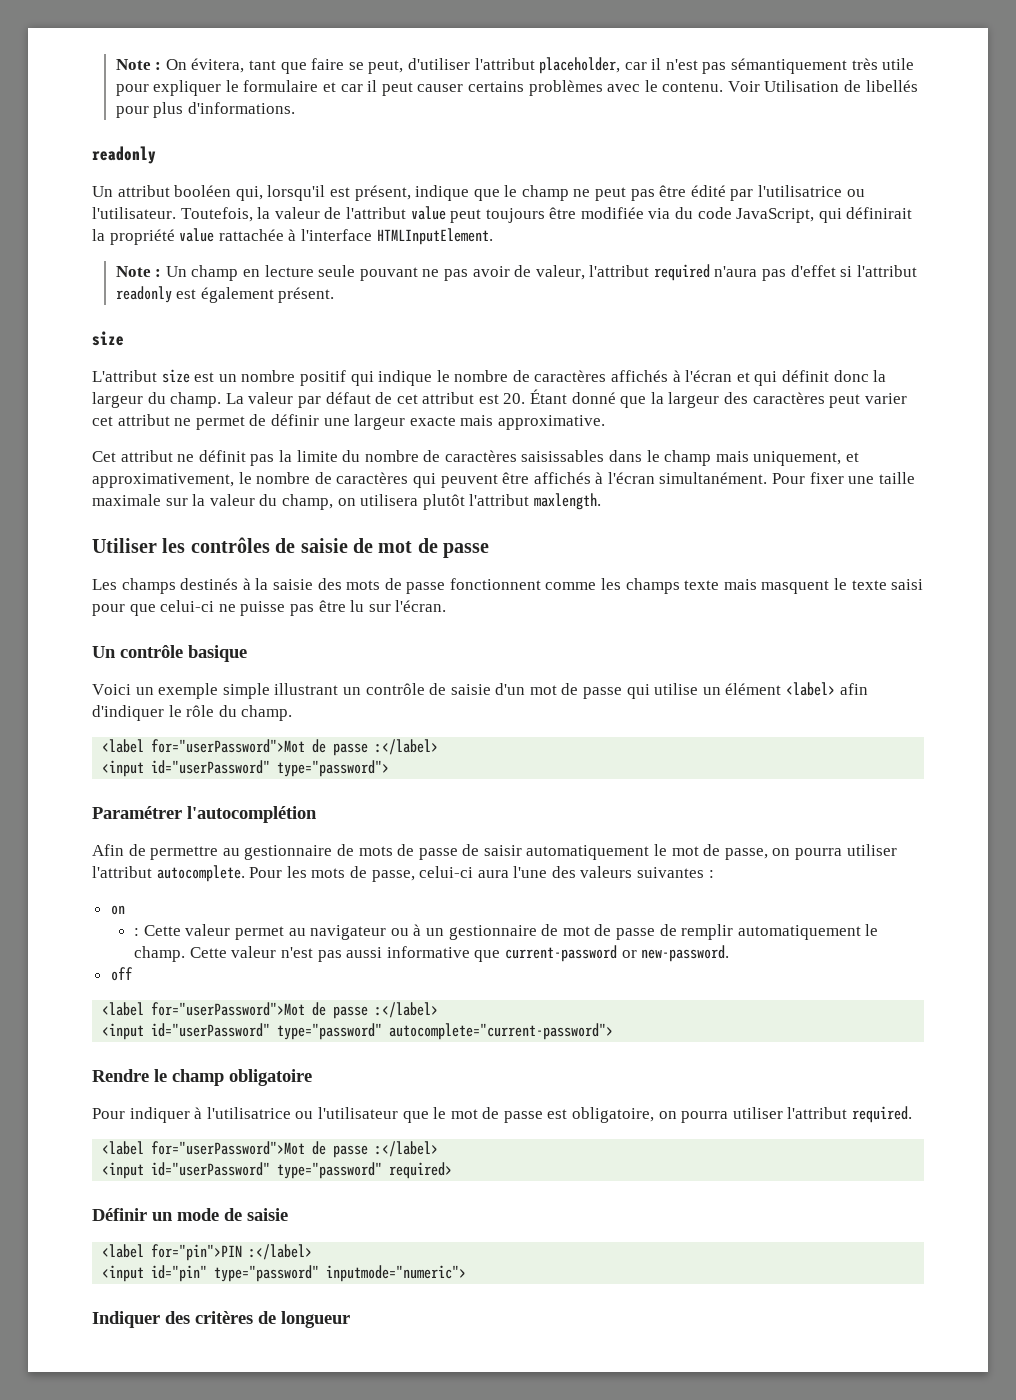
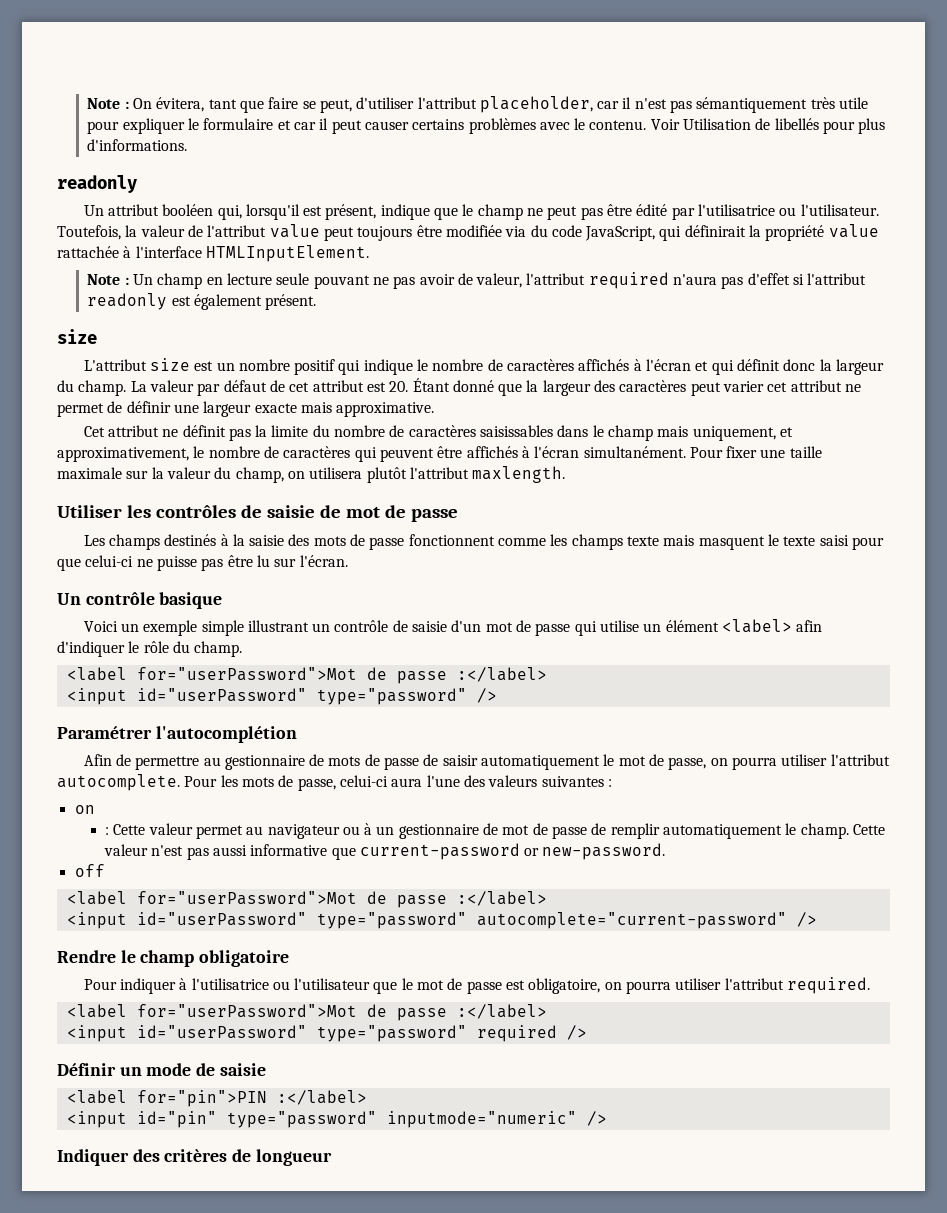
- <input id="userPassword" type="password">
+ <input id="userPassword" type="password" />
- <input id="userPassword" type="password" autocomplete="current-password">
+ <input id="userPassword" type="password" autocomplete="current-password" />
- <input id="userPassword" type="password" required>
+ <input id="userPassword" type="password" required />
- <input id="pin" type="password" inputmode="numeric">
+ <input id="pin" type="password" inputmode="numeric" />

